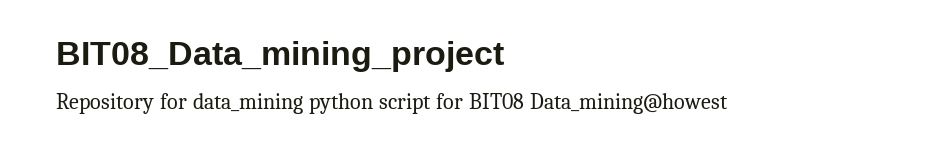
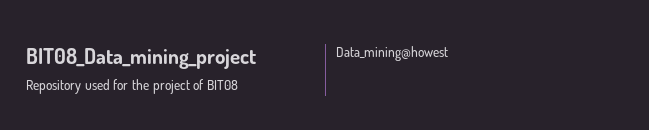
- Repository for data_mining python script for BIT08 Data_mining@howest
+ Repository used for the project of BIT08 Data_mining@howest

